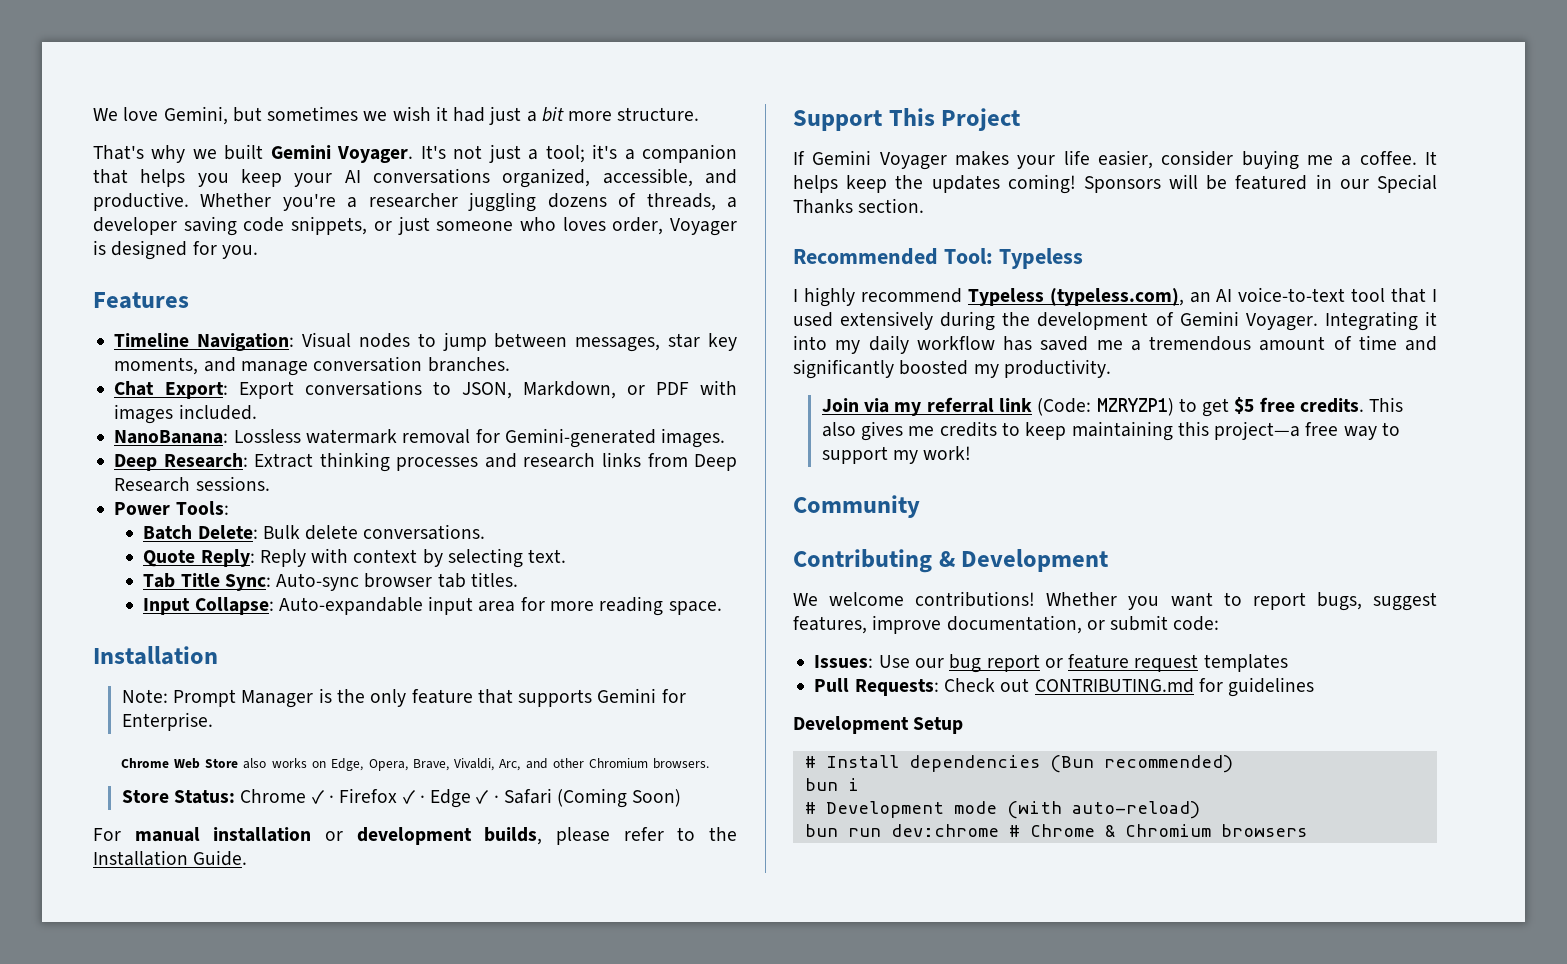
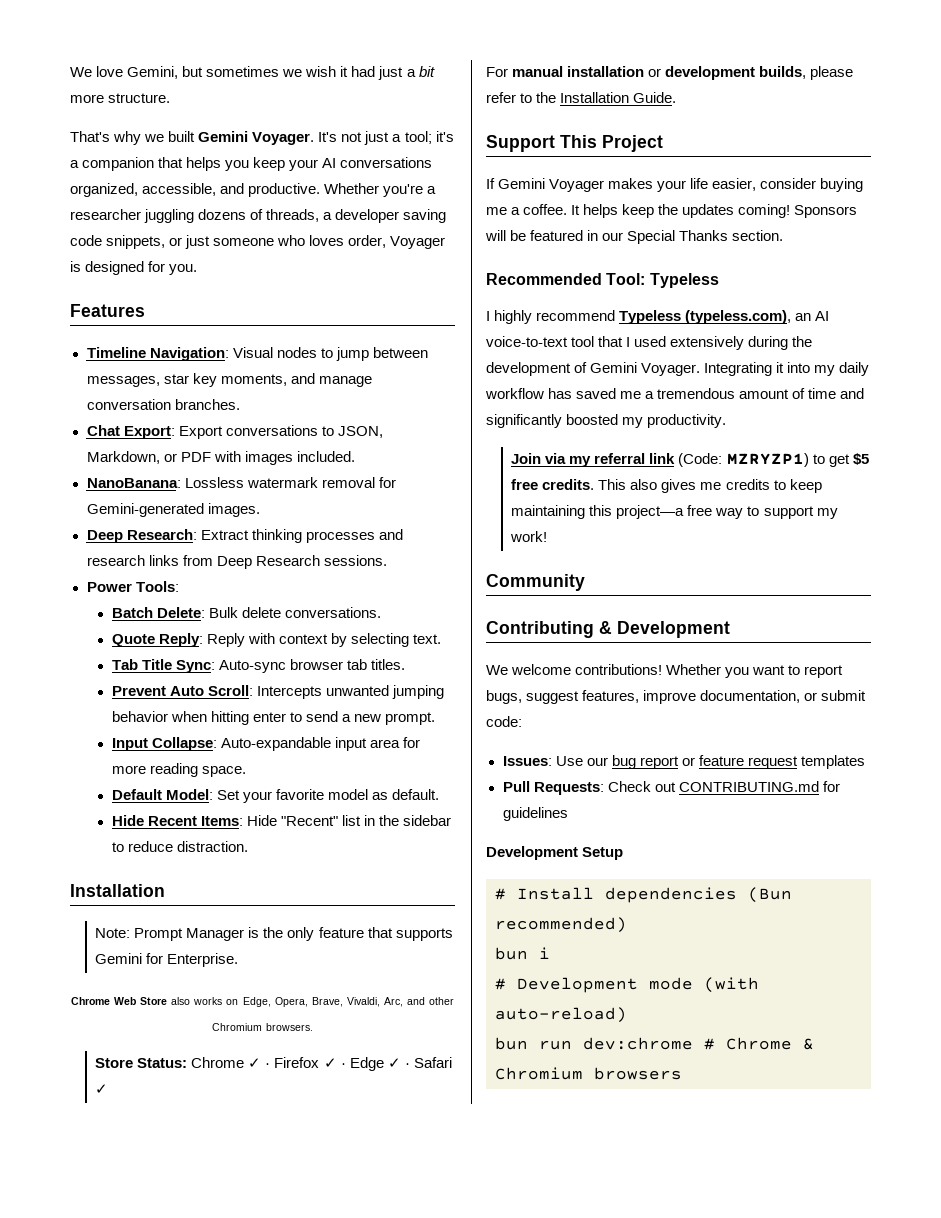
+ Prevent Auto Scroll: Intercepts unwanted jumping behavior when hitting enter to send a new prompt.
+ Default Model: Set your favorite model as default.
+ Hide Recent Items: Hide "Recent" list in the sidebar to reduce distraction.
- Store Status: Chrome ✓ · Firefox ✓ · Edge ✓ · Safari (Coming Soon)
+ Store Status: Chrome ✓ · Firefox ✓ · Edge ✓ · Safari ✓

